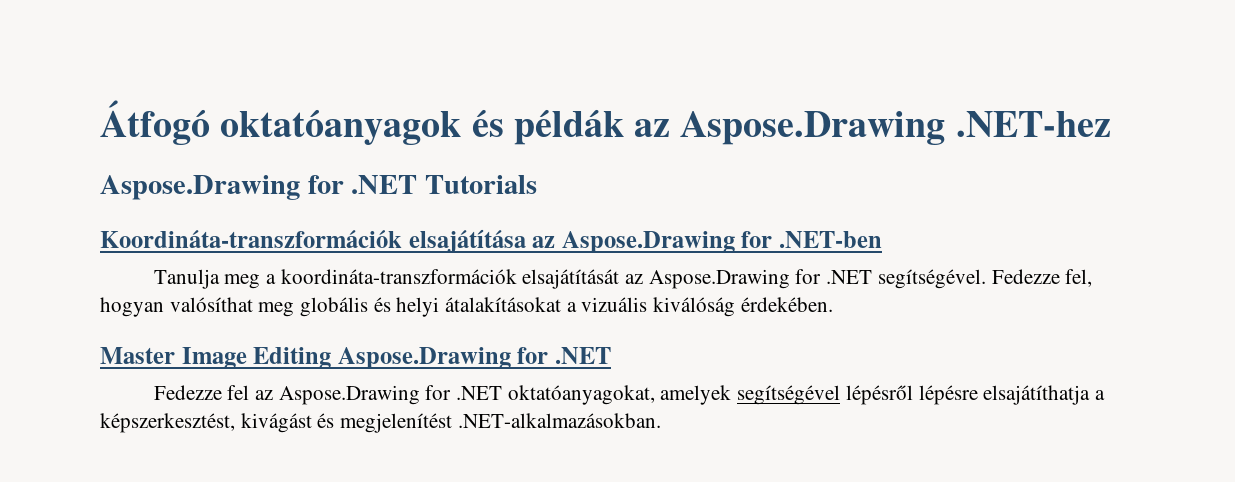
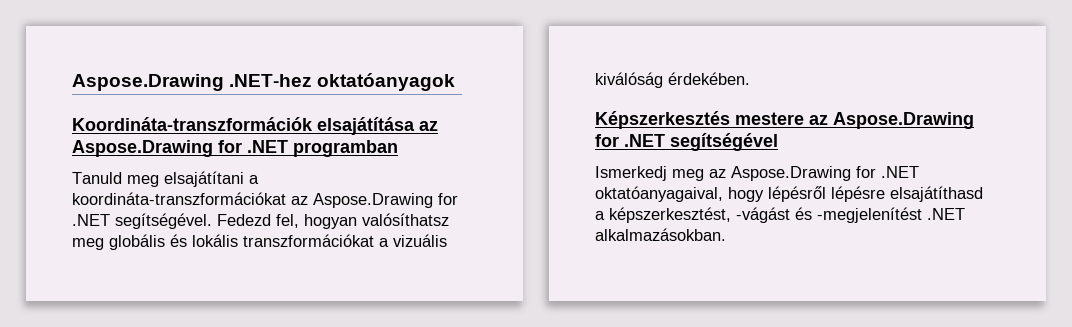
- Átfogó oktatóanyagok és példák az Aspose.Drawing .NET-hez
- Aspose.Drawing for .NET Tutorials
+ Aspose.Drawing .NET-hez oktatóanyagok
- Koordináta-transzformációk elsajátítása az Aspose.Drawing for .NET-ben
- Tanulja meg a koordináta-transzformációk elsajátítását az Aspose.Drawing for .NET segítségével.
+ Koordináta-transzformációk elsajátítása az Aspose.Drawing for .NET programban
+ Tanuld meg elsajátítani a koordináta-transzformációkat az Aspose.Drawing for .NET segítségével.
- Fedezze fel, hogyan valósíthat meg globális és helyi átalakításokat a vizuális kiválóság érdekében.
+ Fedezd fel, hogyan valósíthatsz meg globális és lokális transzformációkat a vizuális kiválóság érdekében.
- Master Image Editing Aspose.Drawing for .NET
- Fedezze fel az Aspose.Drawing for .NET oktatóanyagokat, amelyek segítségével lépésről lépésre elsajátíthatja a képszerkesztést, kivágást és megjelenítést .NET-alkalmazásokban.
+ Képszerkesztés mestere az Aspose.Drawing for .NET segítségével
+ Ismerkedj meg az Aspose.Drawing for .NET oktatóanyagaival, hogy lépésről lépésre elsajátíthasd a képszerkesztést, -vágást és -megjelenítést .NET alkalmazásokban.

